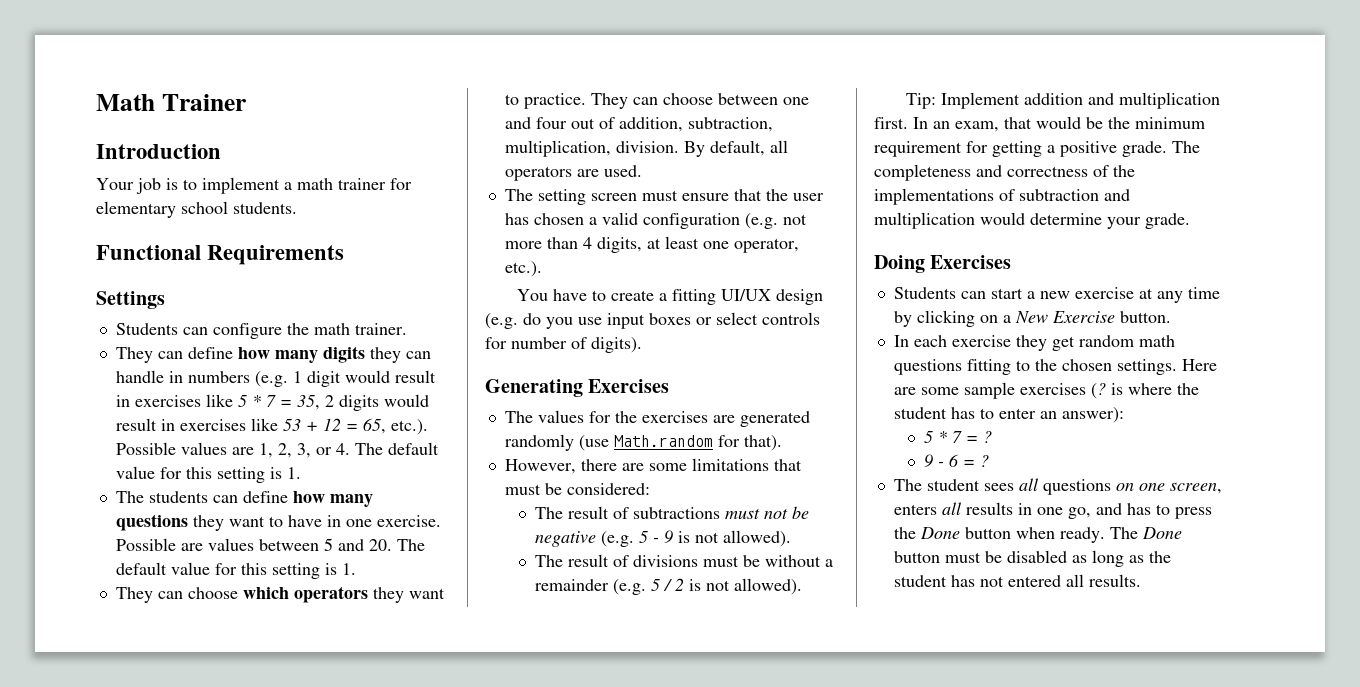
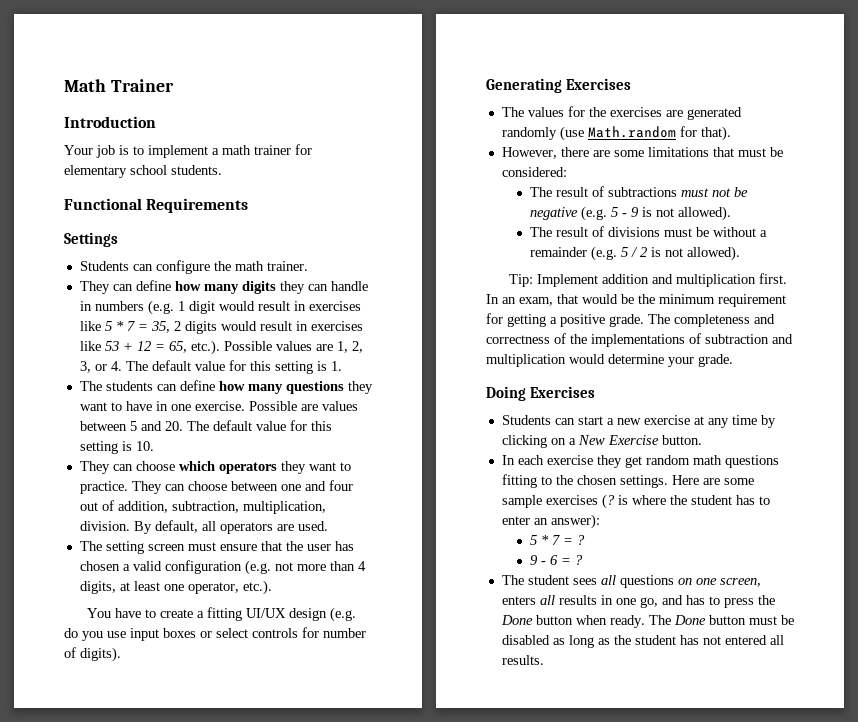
- Possible are values between 5 and 20. The default value for this setting is 1.
+ Possible are values between 5 and 20. The default value for this setting is 10.

